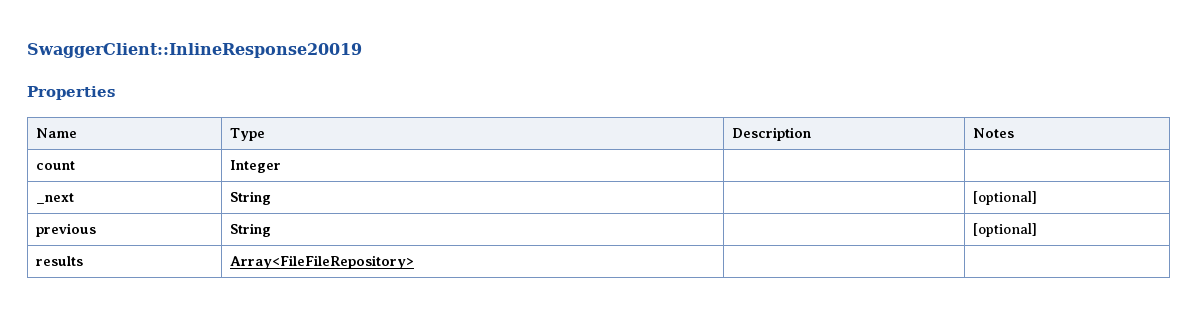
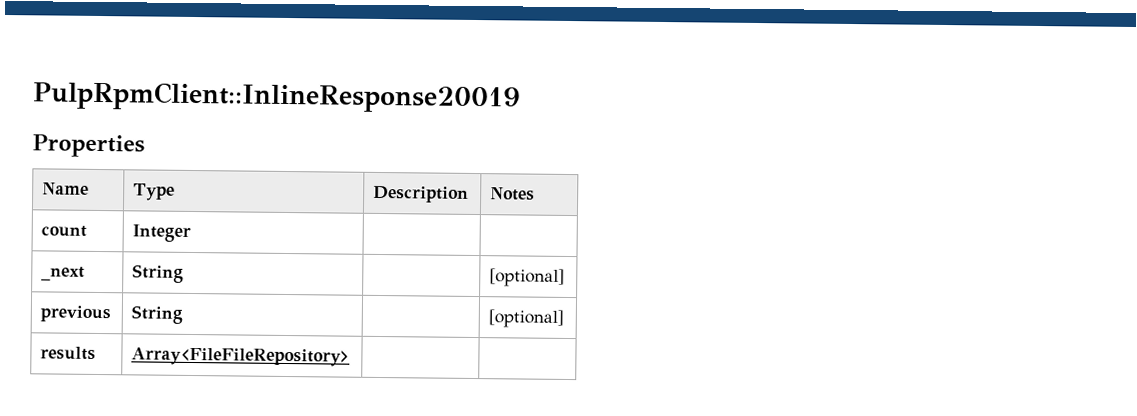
- SwaggerClient::InlineResponse20019
+ PulpRpmClient::InlineResponse20019

